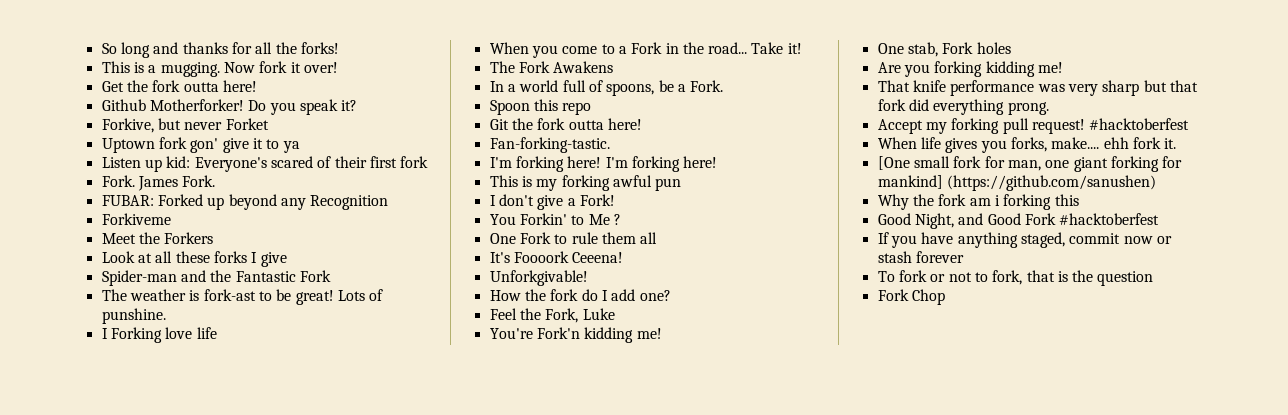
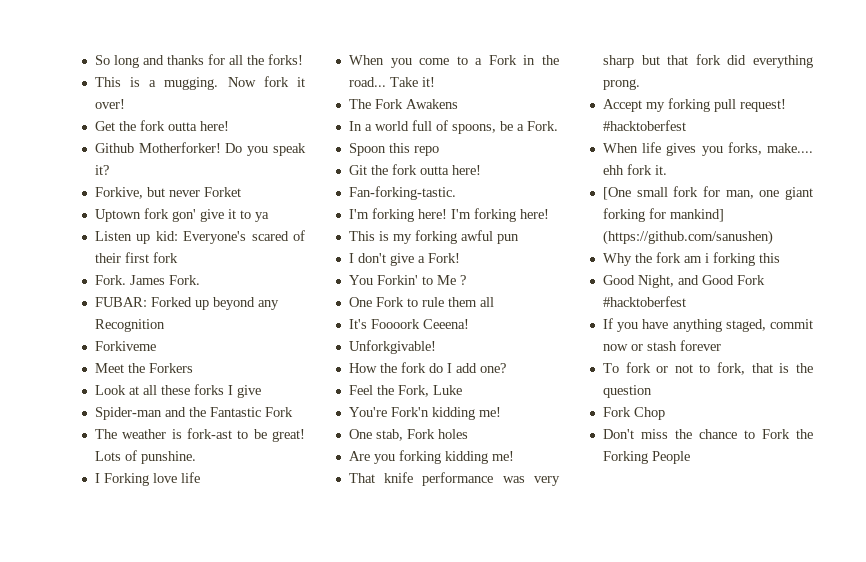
+ Don't miss the chance to Fork the Forking People

